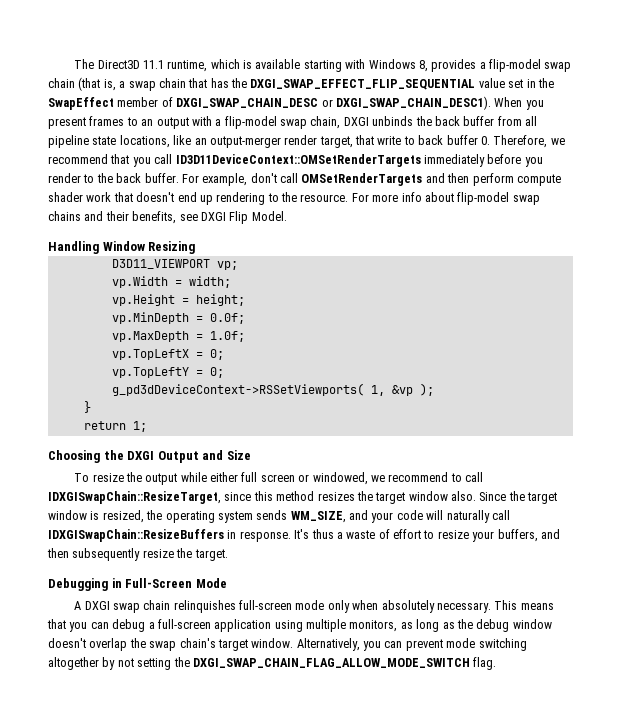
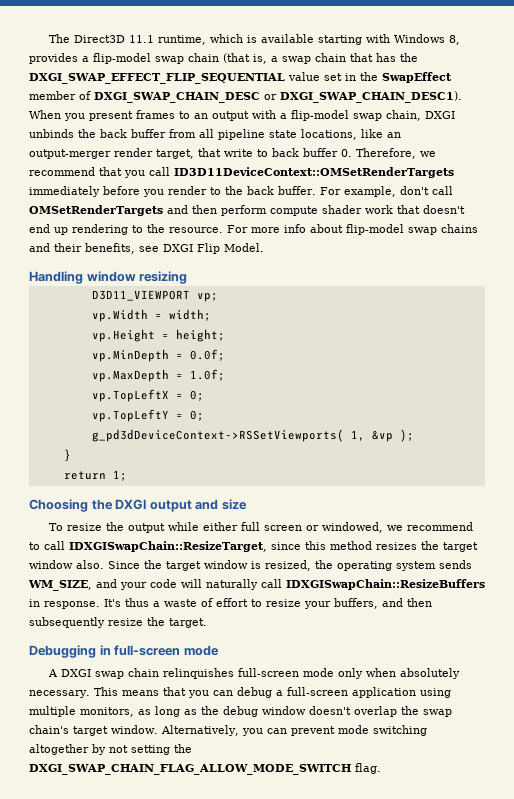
- Handling Window Resizing
+ Handling window resizing
- Choosing the DXGI Output and Size
+ Choosing the DXGI output and size
- Debugging in Full-Screen Mode
+ Debugging in full-screen mode

